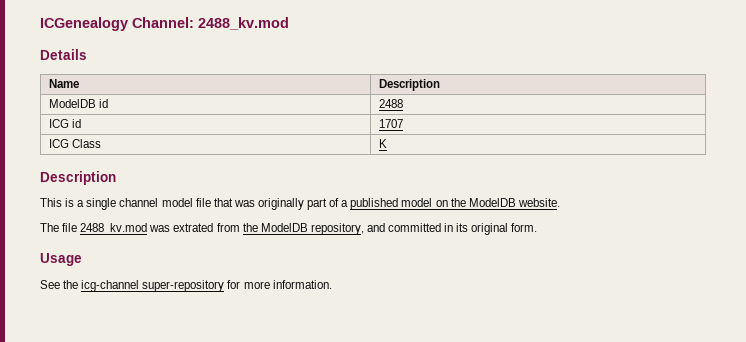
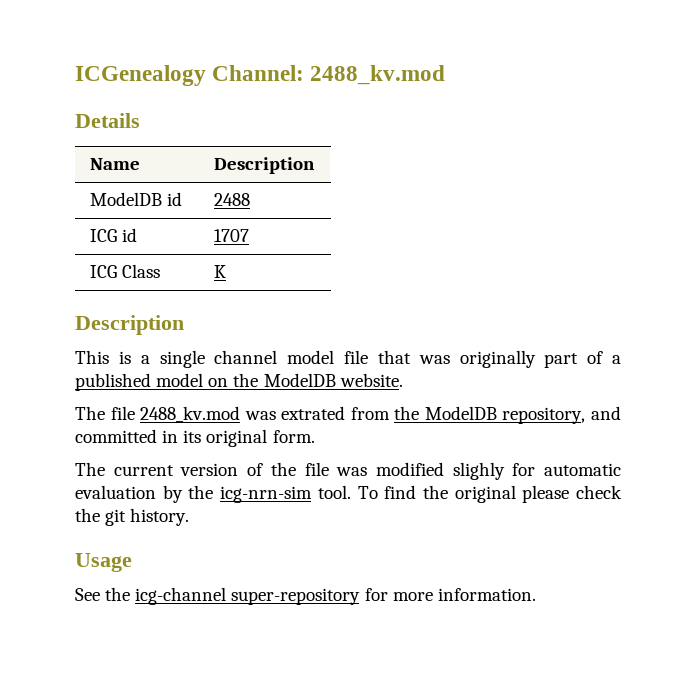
+ The current version of the file was modified slighly for automatic evaluation by the icg-nrn-sim tool. To find the original please check the git history.

